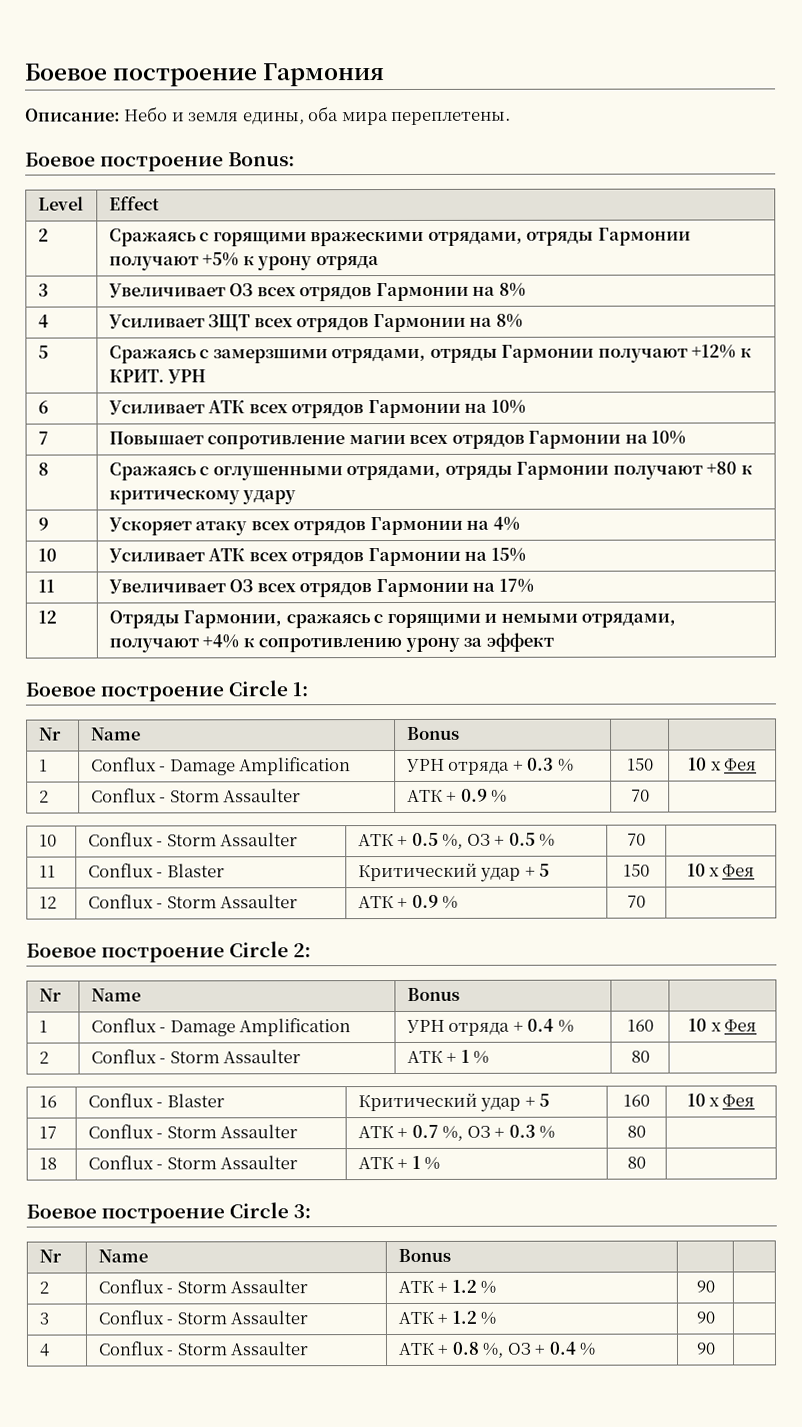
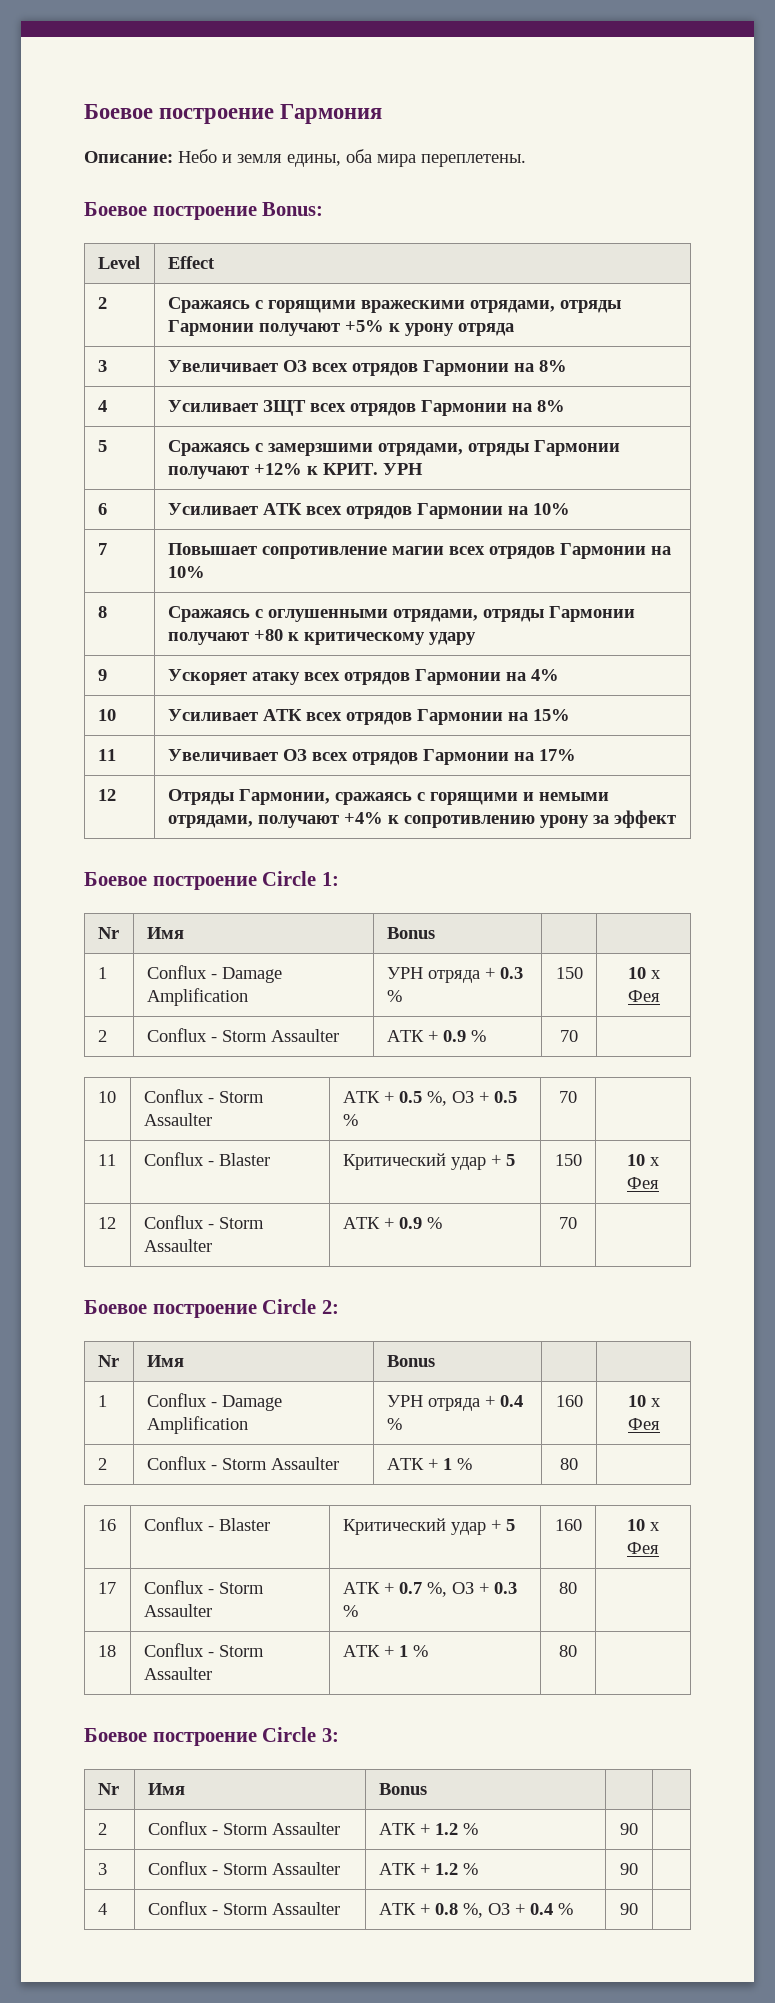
  Боевое построение Circle 1:
- Nr | Name | Bonus | |
+ Nr | Имя | Bonus | |
  Боевое построение Circle 2:
- Nr | Name | Bonus | |
+ Nr | Имя | Bonus | |
  Боевое построение Circle 3:
- Nr | Name | Bonus | |
+ Nr | Имя | Bonus | |

